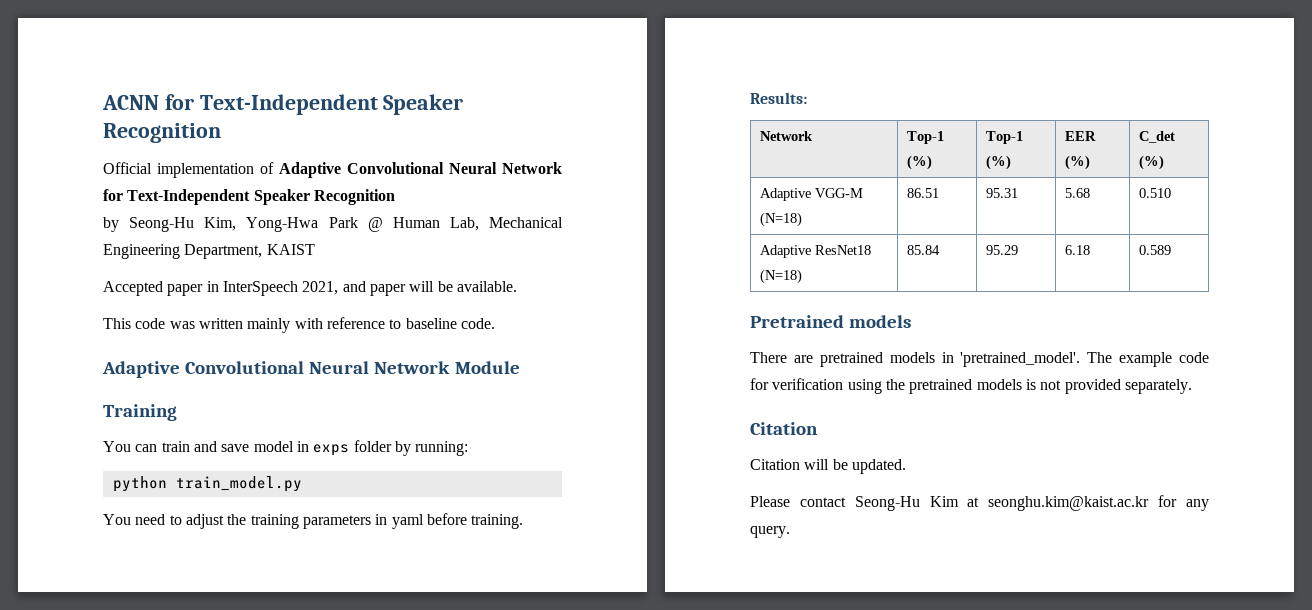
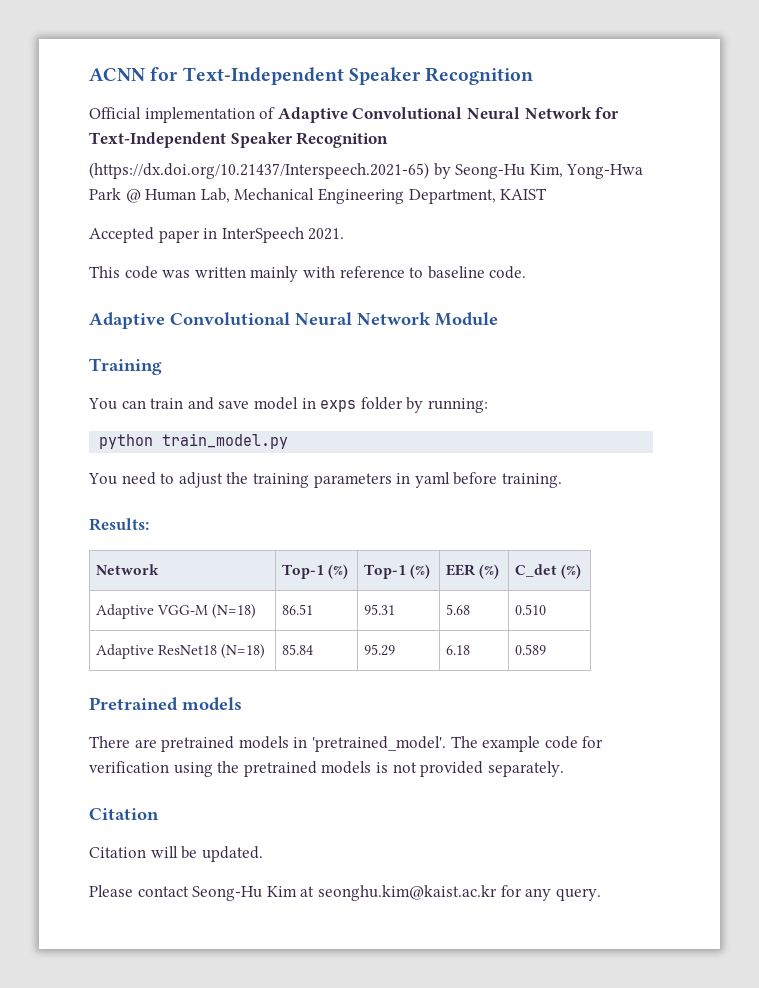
- by Seong-Hu Kim, Yong-Hwa Park @ Human Lab, Mechanical Engineering Department, KAIST
+ (https://dx.doi.org/10.21437/Interspeech.2021-65) by Seong-Hu Kim, Yong-Hwa Park @ Human Lab, Mechanical Engineering Department, KAIST
- Accepted paper in InterSpeech 2021, and paper will be available.
+ Accepted paper in InterSpeech 2021.

